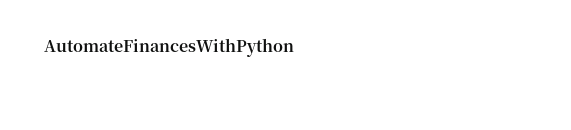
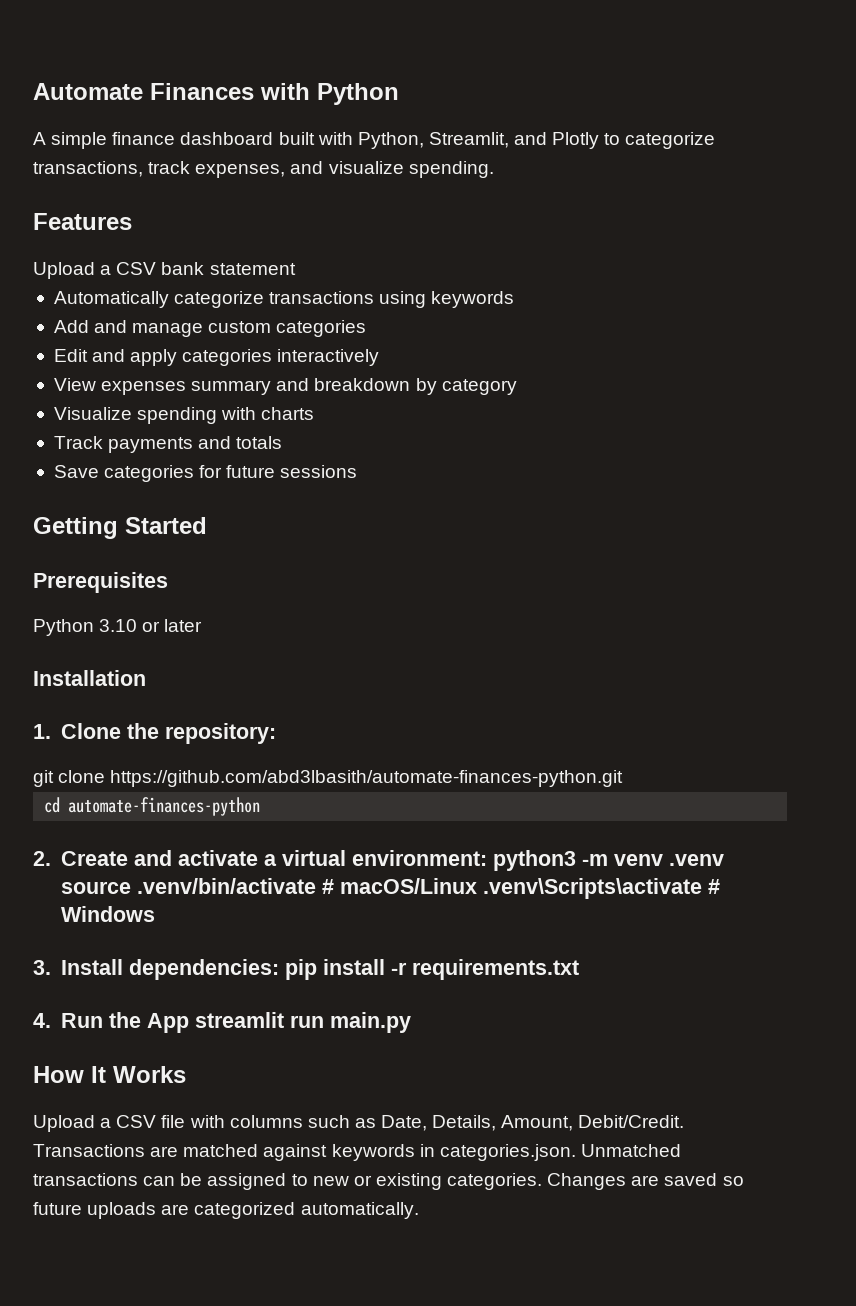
- AutomateFinancesWithPython
+ Automate Finances with Python
+ A simple finance dashboard built with Python, Streamlit, and Plotly to categorize transactions, track expenses, and visualize spending.
+ Features
+ Upload a CSV bank statement
+ Automatically categorize transactions using keywords
+ Add and manage custom categories
+ Edit and apply categories interactively
+ View expenses summary and breakdown by category
+ Visualize spending with charts
+ Track payments and totals
+ Save categories for future sessions
+ Getting Started
+ Prerequisites
+ Python 3.10 or later
+ Installation
+ 1. Clone the repository:
+ git clone https://github.com/abd3lbasith/automate-finances-python.git
+ cd automate-finances-python
+ 2. Create and activate a virtual environment: python3 -m venv .venv source .venv/bin/activate # macOS/Linux .venv\Scripts\activate # Windows
+ 3. Install dependencies: pip install -r requirements.txt
+ 4. Run the App streamlit run main.py
+ How It Works
+ Upload a CSV file with columns such as Date, Details, Amount, Debit/Credit. Transactions are matched against keywords in categories.json. Unmatched transactions can be assigned to new or existing categories. Changes are saved so future uploads are categorized automatically.

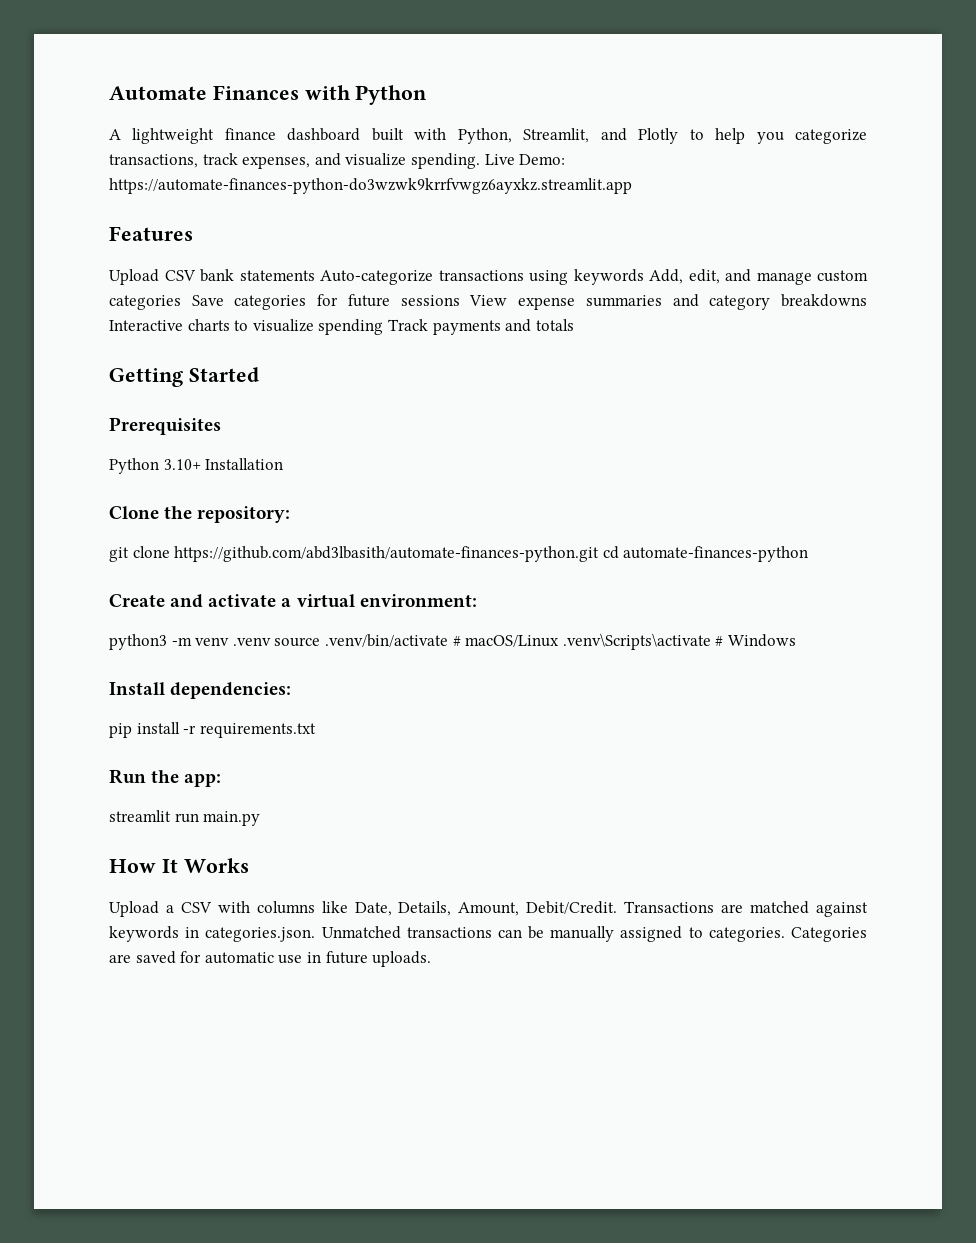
- A simple finance dashboard built with Python, Streamlit, and Plotly to categorize transactions, track expenses, and visualize spending.
+ A lightweight finance dashboard built with Python, Streamlit, and Plotly to help you categorize transactions, track expenses, and visualize spending. Live Demo: https://automate-finances-python-do3wzwk9krrfvwgz6ayxkz.streamlit.app
- Upload a CSV bank statement
- Automatically categorize transactions using keywords
- Add and manage custom categories
- Edit and apply categories interactively
- View expenses summary and breakdown by category
- Visualize spending with charts
- Track payments and totals
- Save categories for future sessions
+ Upload CSV bank statements Auto-categorize transactions using keywords Add, edit, and manage custom categories Save categories for future sessions View expense summaries and category breakdowns Interactive charts to visualize spending Track payments and totals
- Python 3.10 or later
- Installation
+ Python 3.10+ Installation
- 1. Clone the repository:
+ Clone the repository:
- git clone https://github.com/abd3lbasith/automate-finances-python.git
- cd automate-finances-python
+ git clone https://github.com/abd3lbasith/automate-finances-python.git cd automate-finances-python
- 2. Create and activate a virtual environment: python3 -m venv .venv source .venv/bin/activate # macOS/Linux .venv\Scripts\activate # Windows
+ Create and activate a virtual environment:
+ python3 -m venv .venv source .venv/bin/activate # macOS/Linux .venv\Scripts\activate # Windows
- 3. Install dependencies: pip install -r requirements.txt
+ Install dependencies:
+ pip install -r requirements.txt
- 4. Run the App streamlit run main.py
+ Run the app:
+ streamlit run main.py
- Upload a CSV file with columns such as Date, Details, Amount, Debit/Credit.
+ Upload a CSV with columns like Date, Details, Amount, Debit/Credit.
- Transactions are matched against keywords in categories.json. Unmatched transactions can be assigned to new or existing categories. Changes are saved so future uploads are categorized automatically.
+ Transactions are matched against keywords in categories.json. Unmatched transactions can be manually assigned to categories. Categories are saved for automatic use in future uploads.

